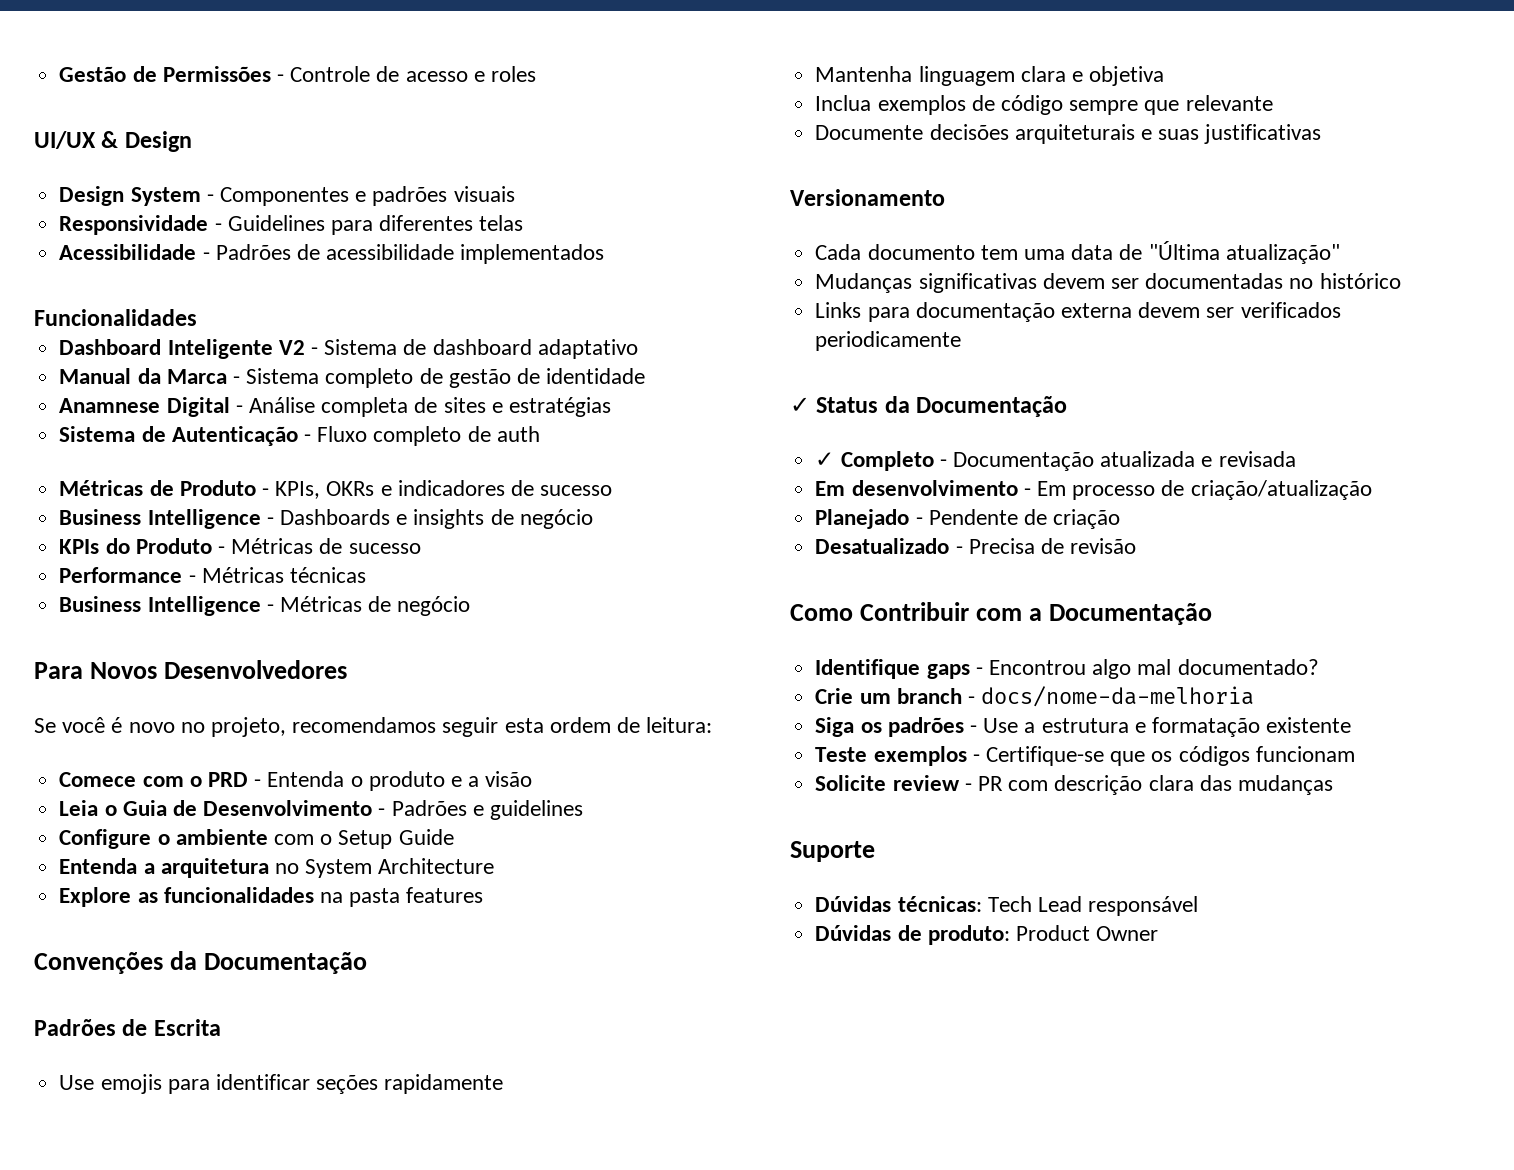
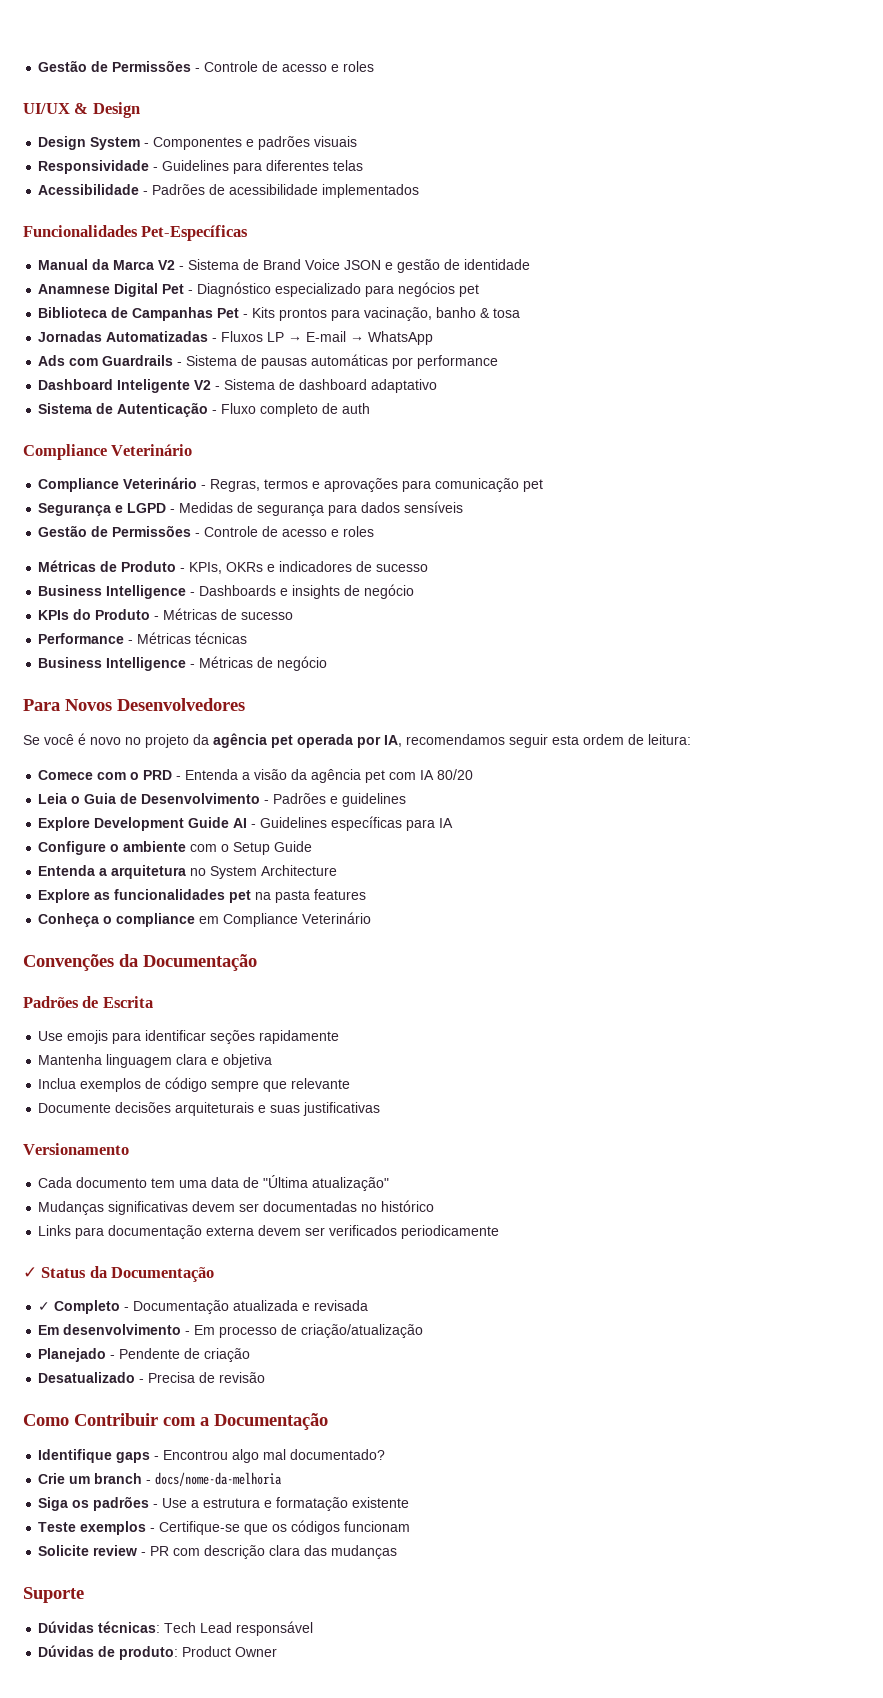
- Funcionalidades
+ Funcionalidades Pet-Específicas
+ Manual da Marca V2 - Sistema de Brand Voice JSON e gestão de identidade
+ Anamnese Digital Pet - Diagnóstico especializado para negócios pet
+ Biblioteca de Campanhas Pet - Kits prontos para vacinação, banho & tosa
+ Jornadas Automatizadas - Fluxos LP → E-mail → WhatsApp
+ Ads com Guardrails - Sistema de pausas automáticas por performance
- Manual da Marca - Sistema completo de gestão de identidade
- Anamnese Digital - Análise completa de sites e estratégias
  Sistema de Autenticação - Fluxo completo de auth
+ Compliance Veterinário
+ Compliance Veterinário - Regras, termos e aprovações para comunicação pet
+ Segurança e LGPD - Medidas de segurança para dados sensíveis
+ Gestão de Permissões - Controle de acesso e roles
- Se você é novo no projeto, recomendamos seguir esta ordem de leitura:
+ Se você é novo no projeto da agência pet operada por IA, recomendamos seguir esta ordem de leitura:
- Comece com o PRD - Entenda o produto e a visão
+ Comece com o PRD - Entenda a visão da agência pet com IA 80/20
+ Explore Development Guide AI - Guidelines específicas para IA
- Explore as funcionalidades na pasta features
+ Explore as funcionalidades pet na pasta features
+ Conheça o compliance em Compliance Veterinário

